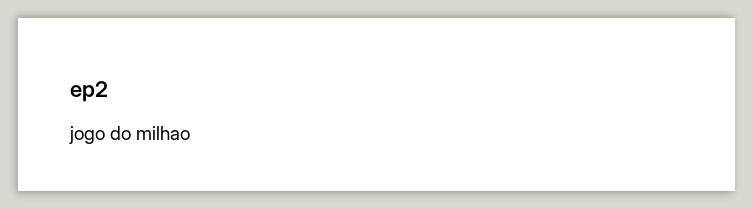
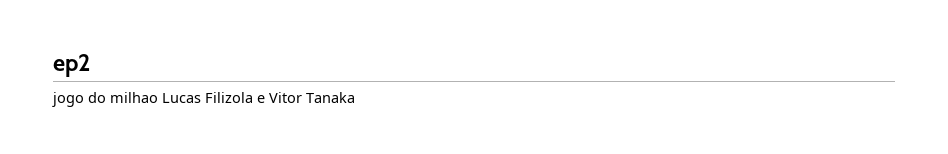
- jogo do milhao
+ jogo do milhao Lucas Filizola e Vitor Tanaka

